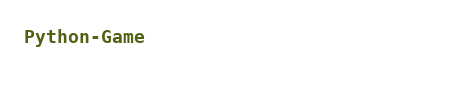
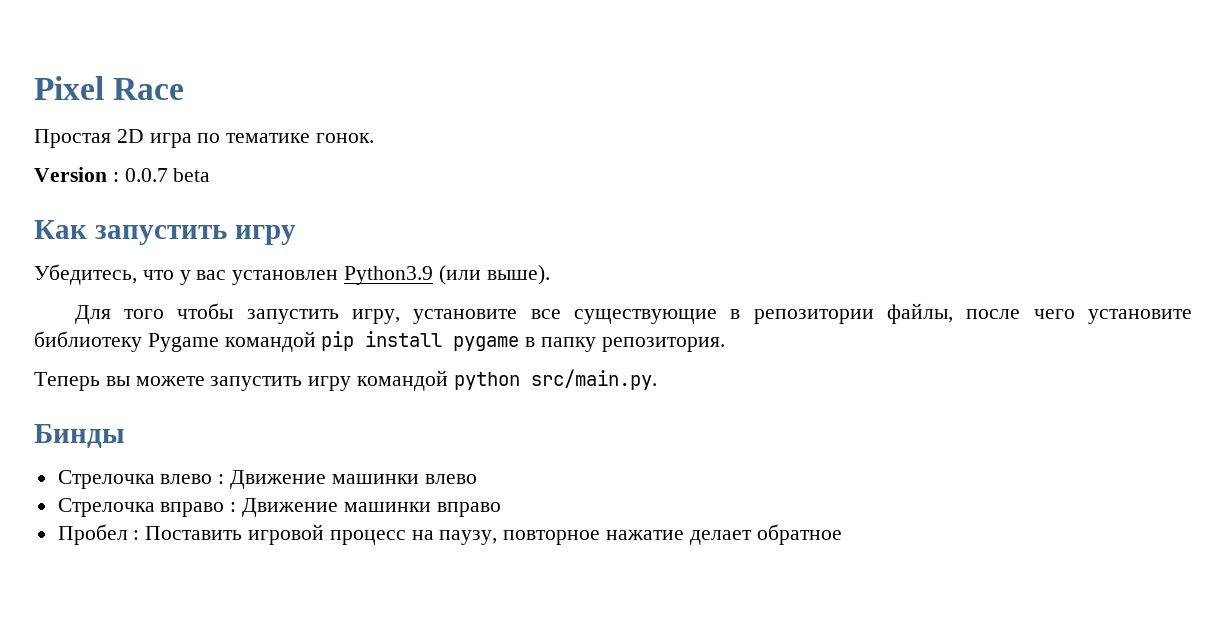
- Python-Game
+ Pixel Race
+ Простая 2D игра по тематике гонок.
+ Version : 0.0.7 beta
+ Как запустить игру
+ Убедитесь, что у вас установлен Python3.9 (или выше).
+ Для того чтобы запустить игру, установите все существующие в репозитории файлы, после чего установите библиотеку Pygame командой pip install pygame в папку репозитория.
+ Теперь вы можете запустить игру командой python src/main.py.
+ Бинды
+ Стрелочка влево : Движение машинки влево
+ Стрелочка вправо : Движение машинки вправо
+ Пробел : Поставить игровой процесс на паузу, повторное нажатие делает обратное

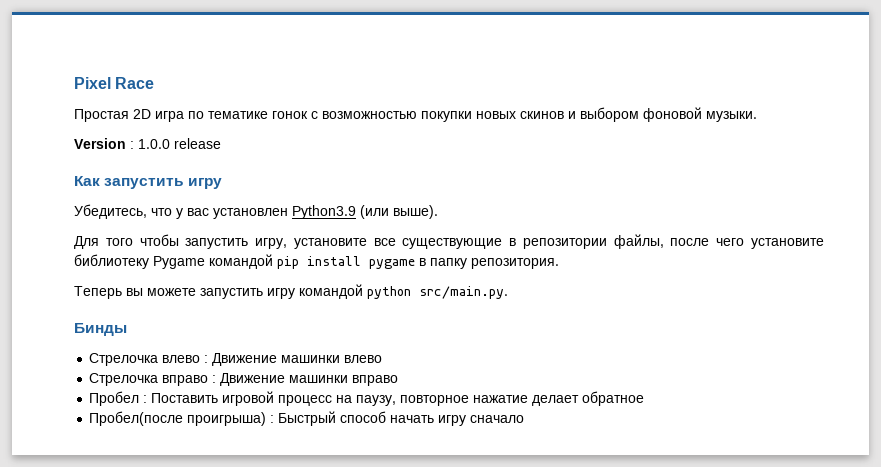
- Простая 2D игра по тематике гонок.
+ Простая 2D игра по тематике гонок с возможностью покупки новых скинов и выбором фоновой музыки.
- Version : 0.0.7 beta
+ Version : 1.0.0 release
+ Пробел(после проигрыша) : Быстрый способ начать игру сначало

